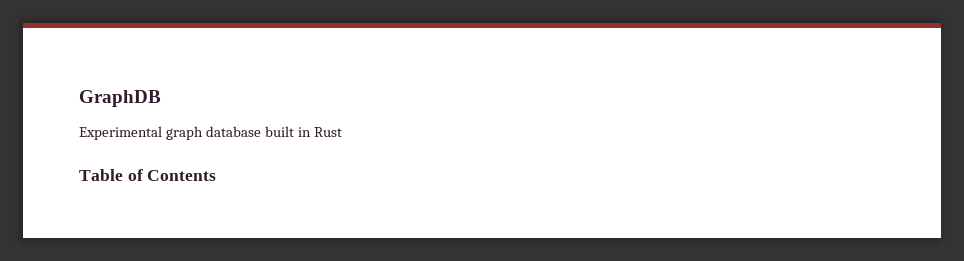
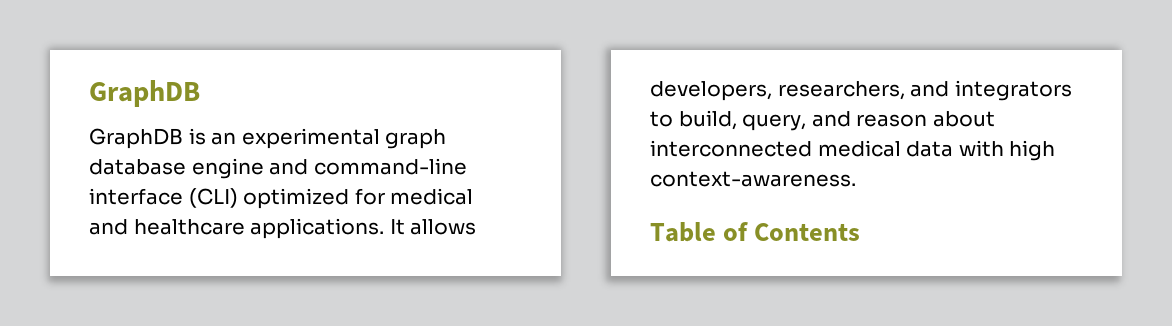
- Experimental graph database built in Rust
+ GraphDB is an experimental graph database engine and command-line interface (CLI) optimized for medical and healthcare applications. It allows developers, researchers, and integrators to build, query, and reason about interconnected medical data with high context-awareness.

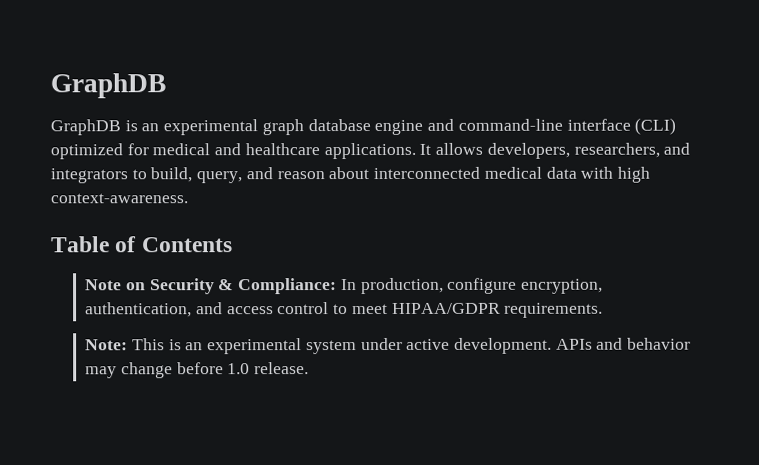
+ Note on Security & Compliance: In production, configure encryption, authentication, and access control to meet HIPAA/GDPR requirements.
+ Note: This is an experimental system under active development. APIs and behavior may change before 1.0 release.

